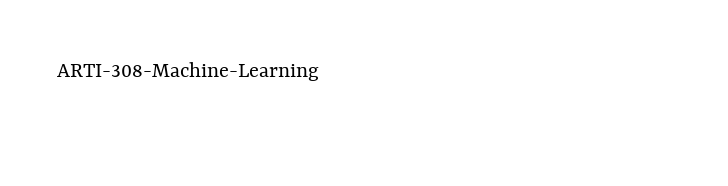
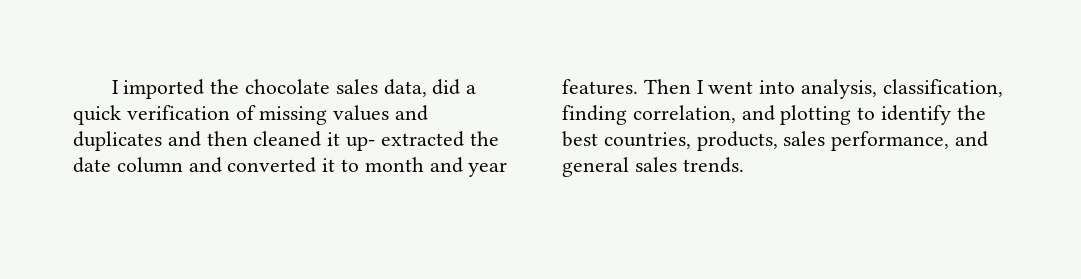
- ARTI-308-Machine-Learning
+ I imported the chocolate sales data, did a quick verification of missing values and duplicates and then cleaned it up- extracted the date column and converted it to month and year features. Then I went into analysis, classification, finding correlation, and plotting to identify the best countries, products, sales performance, and general sales trends.

